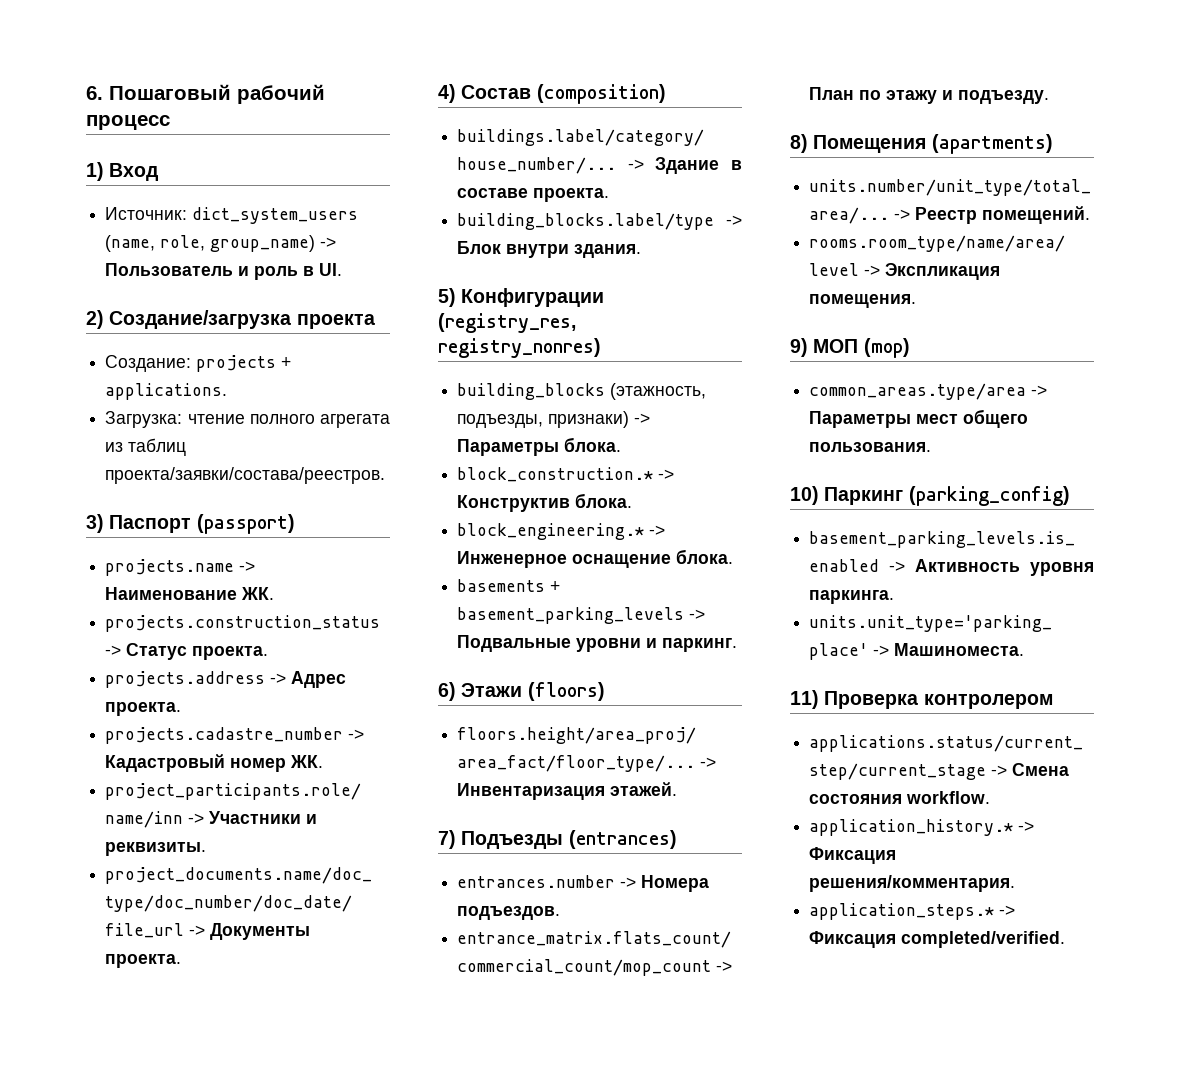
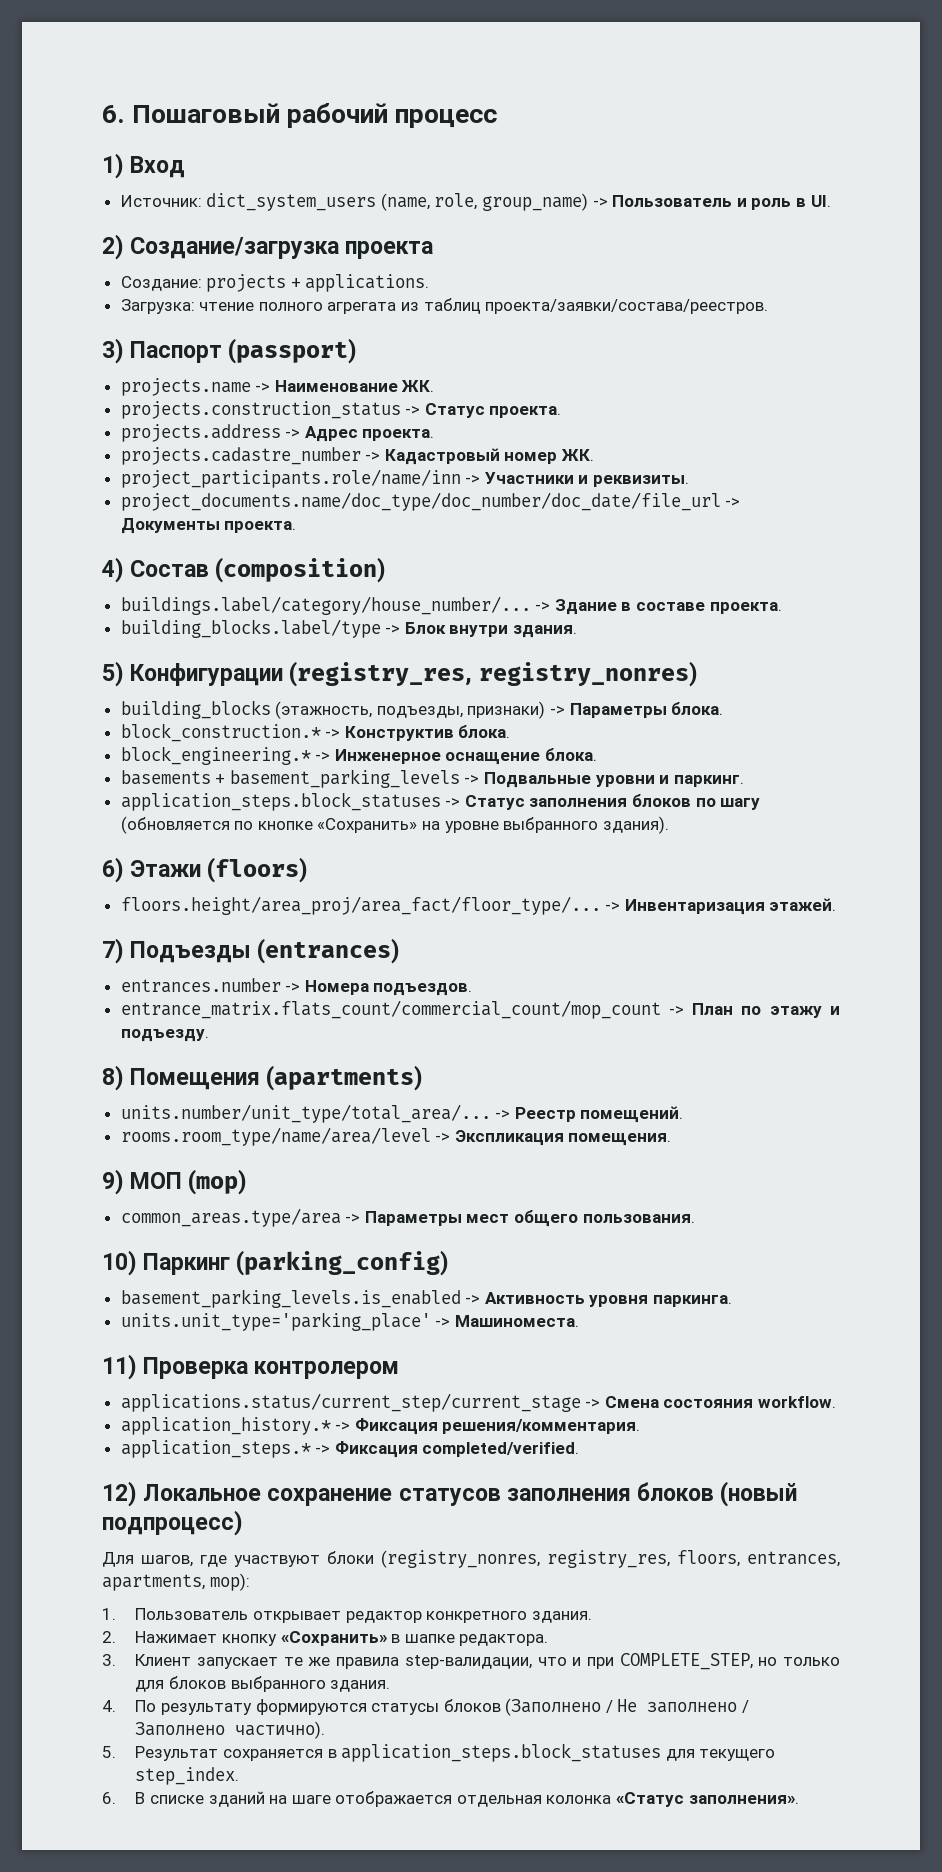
+ application_steps.block_statuses -> Статус заполнения блоков по шагу (обновляется по кнопке «Сохранить» на уровне выбранного здания).
+ 12) Локальное сохранение статусов заполнения блоков (новый подпроцесс)
+ Для шагов, где участвуют блоки (registry_nonres, registry_res, floors, entrances, apartments, mop):
+ 1. Пользователь открывает редактор конкретного здания.
+ 2. Нажимает кнопку «Сохранить» в шапке редактора.
+ 3. Клиент запускает те же правила step-валидации, что и при COMPLETE_STEP, но только для блоков выбранного здания.
+ 4. По результату формируются статусы блоков (Заполнено / Не заполнено / Заполнено частично).
+ 5. Результат сохраняется в application_steps.block_statuses для текущего step_index.
+ 6. В списке зданий на шаге отображается отдельная колонка «Статус заполнения».

